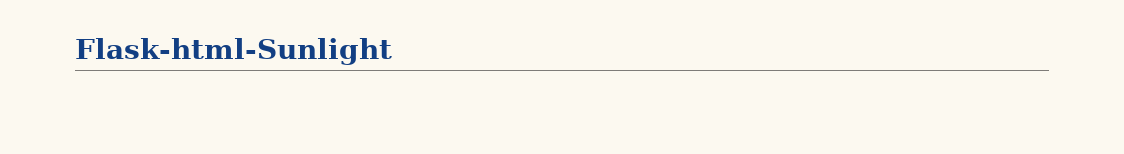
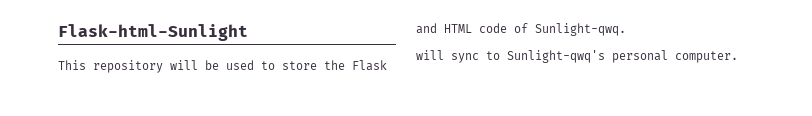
+ This repository will be used to store the Flask and HTML code of Sunlight-qwq.
+ will sync to Sunlight-qwq's personal computer.

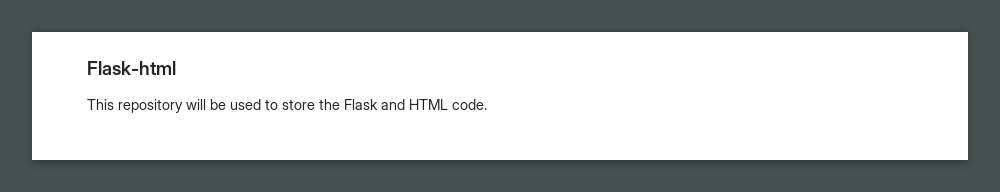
- Flask-html-Sunlight
+ Flask-html
- This repository will be used to store the Flask and HTML code of Sunlight-qwq.
- will sync to Sunlight-qwq's personal computer.
+ This repository will be used to store the Flask and HTML code.

